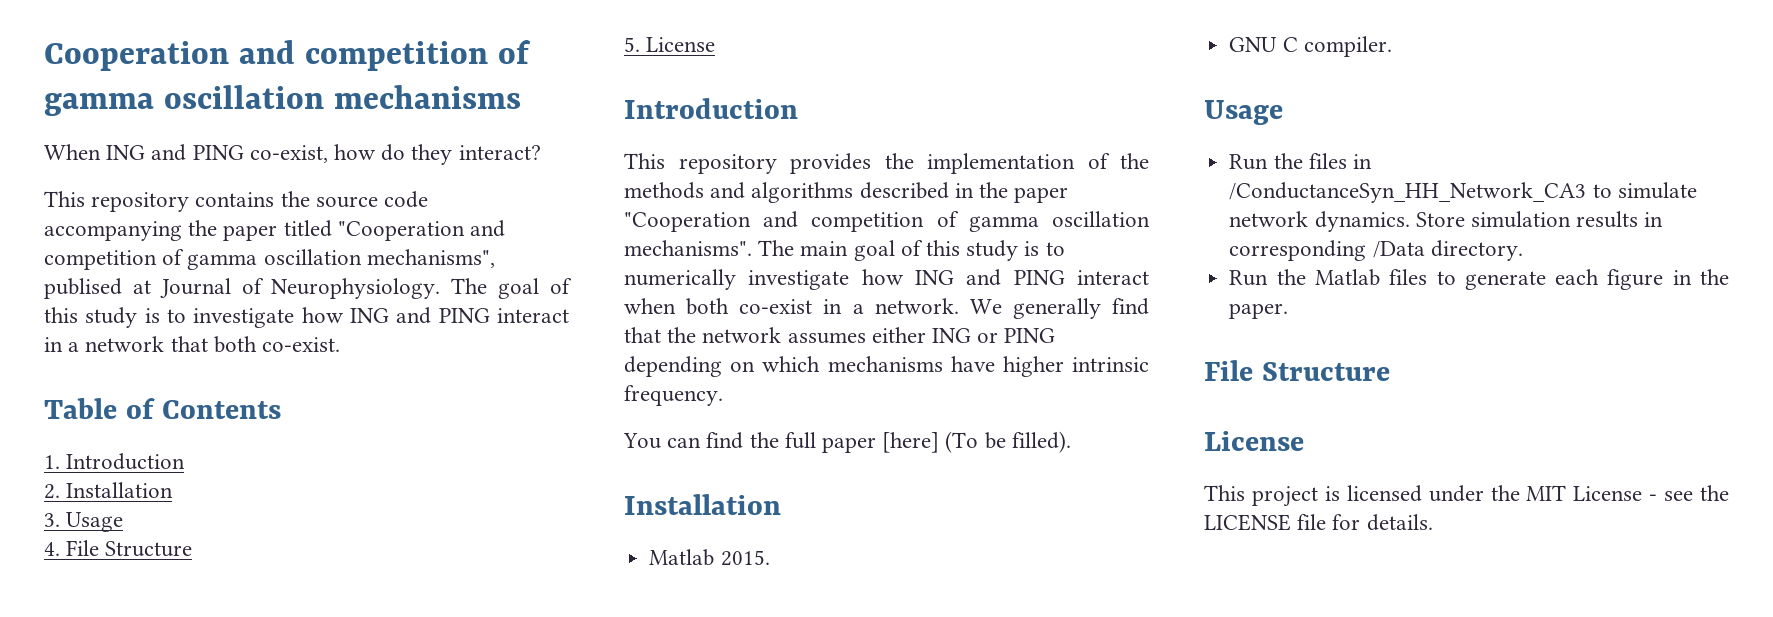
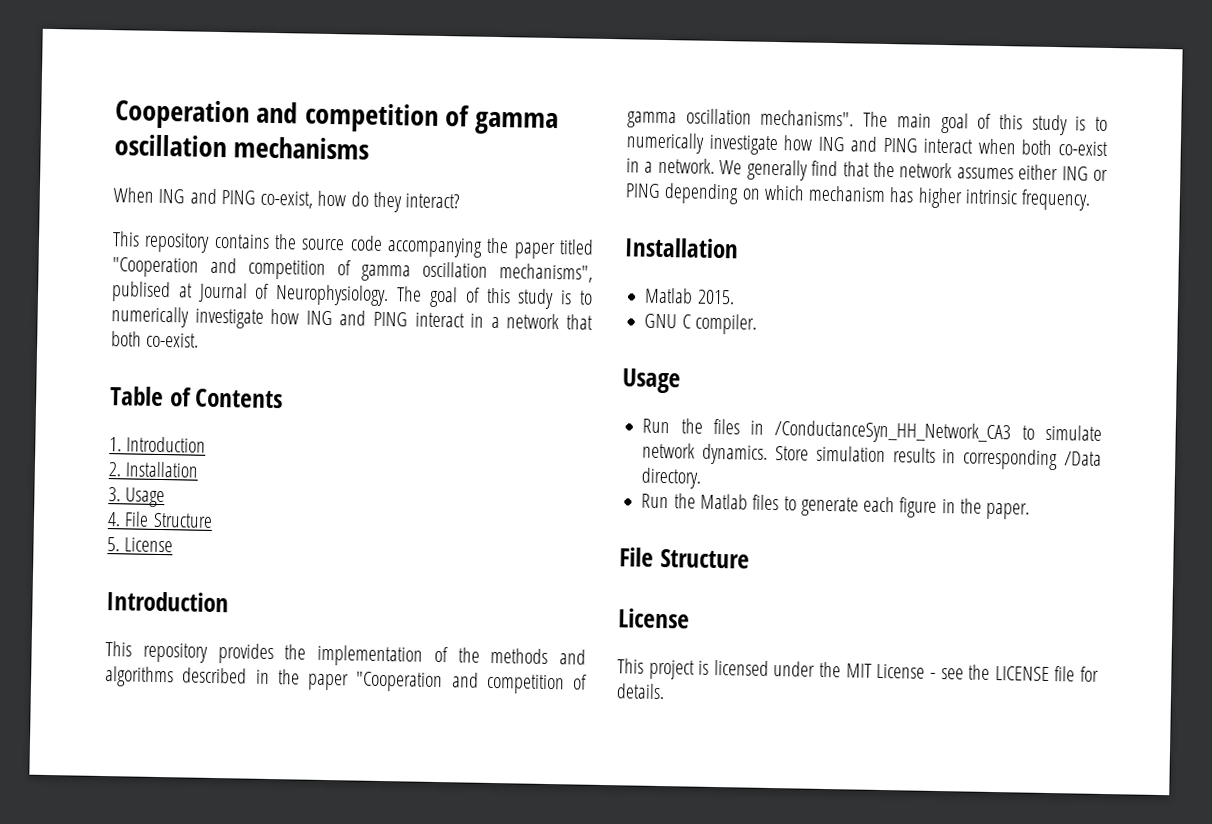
- The goal of this study is to investigate how ING and PING interact in a network that both co-exist.
+ The goal of this study is to numerically investigate how ING and PING interact in a network that both co-exist.
- We generally find that the network assumes either ING or PING depending on which mechanisms have higher intrinsic frequency.
+ We generally find that the network assumes either ING or PING depending on which mechanism has higher intrinsic frequency.
- You can find the full paper [here] (To be filled).

